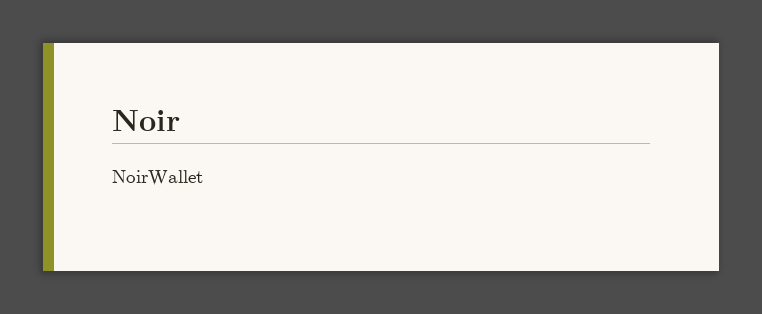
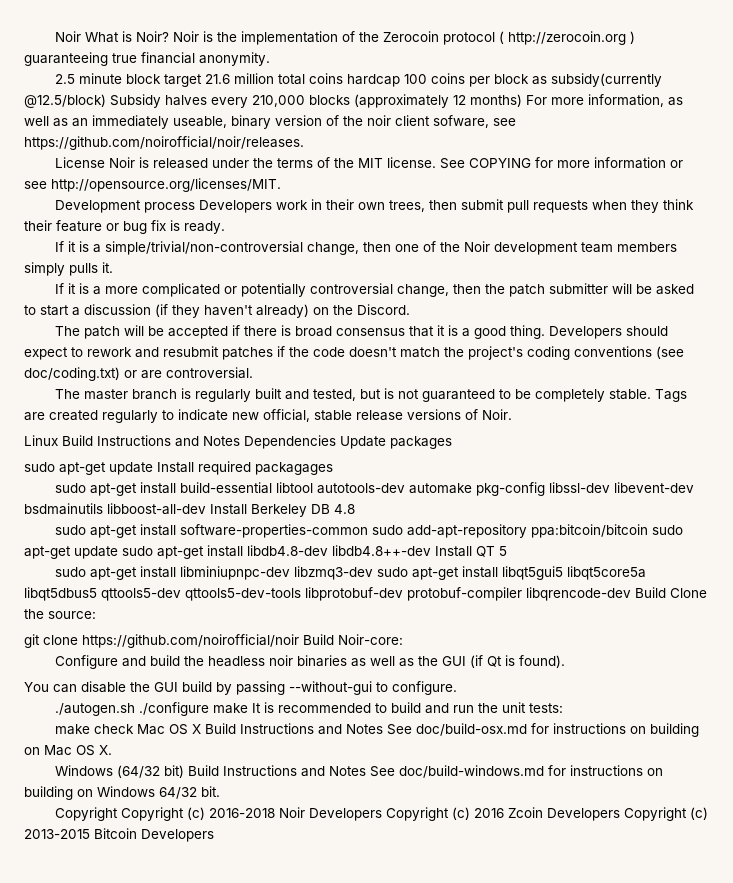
- Noir
- NoirWallet
+ Noir What is Noir? Noir is the implementation of the Zerocoin protocol ( http://zerocoin.org ) guaranteeing true financial anonymity.
+ 2.5 minute block target 21.6 million total coins hardcap 100 coins per block as subsidy(currently @12.5/block) Subsidy halves every 210,000 blocks (approximately 12 months) For more information, as well as an immediately useable, binary version of the noir client sofware, see https://github.com/noirofficial/noir/releases.
+ License Noir is released under the terms of the MIT license. See COPYING for more information or see http://opensource.org/licenses/MIT.
+ Development process Developers work in their own trees, then submit pull requests when they think their feature or bug fix is ready.
+ If it is a simple/trivial/non-controversial change, then one of the Noir development team members simply pulls it.
+ If it is a more complicated or potentially controversial change, then the patch submitter will be asked to start a discussion (if they haven't already) on the Discord.
+ The patch will be accepted if there is broad consensus that it is a good thing. Developers should expect to rework and resubmit patches if the code doesn't match the project's coding conventions (see doc/coding.txt) or are controversial.
+ The master branch is regularly built and tested, but is not guaranteed to be completely stable. Tags are created regularly to indicate new official, stable release versions of Noir.
+ Linux Build Instructions and Notes Dependencies Update packages
+ sudo apt-get update Install required packagages
+ sudo apt-get install build-essential libtool autotools-dev automake pkg-config libssl-dev libevent-dev bsdmainutils libboost-all-dev Install Berkeley DB 4.8
+ sudo apt-get install software-properties-common sudo add-apt-repository ppa:bitcoin/bitcoin sudo apt-get update sudo apt-get install libdb4.8-dev libdb4.8++-dev Install QT 5
+ sudo apt-get install libminiupnpc-dev libzmq3-dev sudo apt-get install libqt5gui5 libqt5core5a libqt5dbus5 qttools5-dev qttools5-dev-tools libprotobuf-dev protobuf-compiler libqrencode-dev Build Clone the source:
+ git clone https://github.com/noirofficial/noir Build Noir-core:
+ Configure and build the headless noir binaries as well as the GUI (if Qt is found).
+ You can disable the GUI build by passing --without-gui to configure.
+ ./autogen.sh ./configure make It is recommended to build and run the unit tests:
+ make check Mac OS X Build Instructions and Notes See doc/build-osx.md for instructions on building on Mac OS X.
+ Windows (64/32 bit) Build Instructions and Notes See doc/build-windows.md for instructions on building on Windows 64/32 bit.
+ Copyright Copyright (c) 2016-2018 Noir Developers Copyright (c) 2016 Zcoin Developers Copyright (c) 2013-2015 Bitcoin Developers

